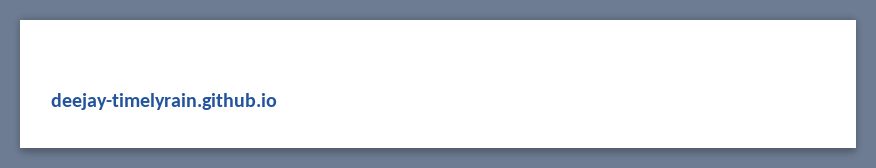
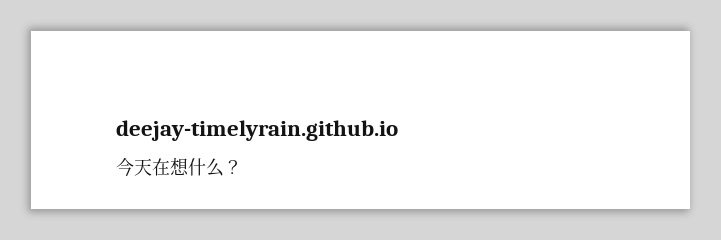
+ 今天在想什么？

